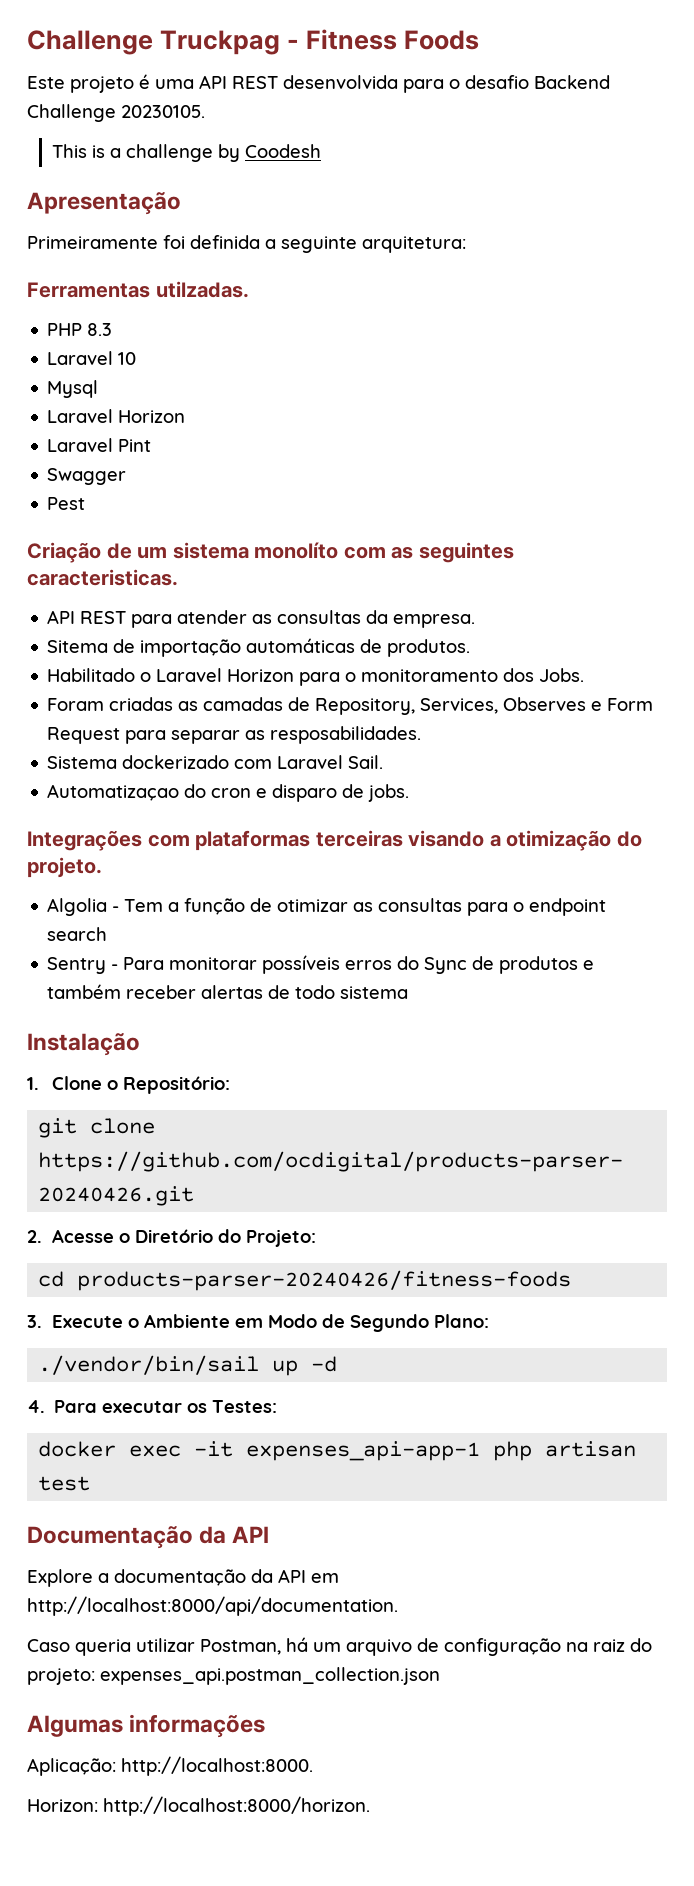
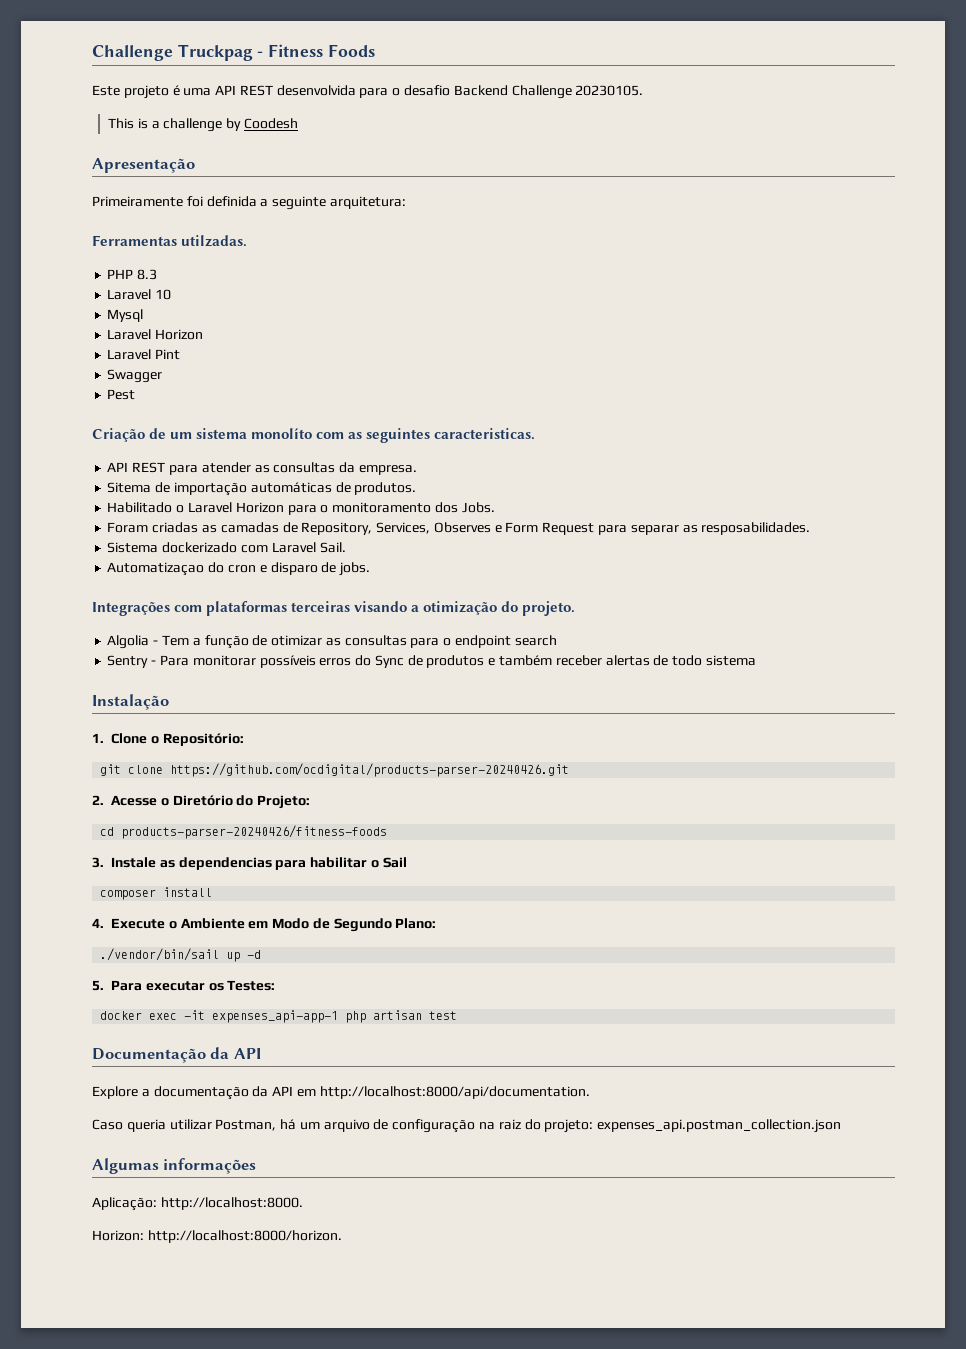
- 3. Execute o Ambiente em Modo de Segundo Plano:
+ 3. Instale as dependencias para habilitar o Sail
+ composer install
+ 4. Execute o Ambiente em Modo de Segundo Plano:
- 4. Para executar os Testes:
+ 5. Para executar os Testes:

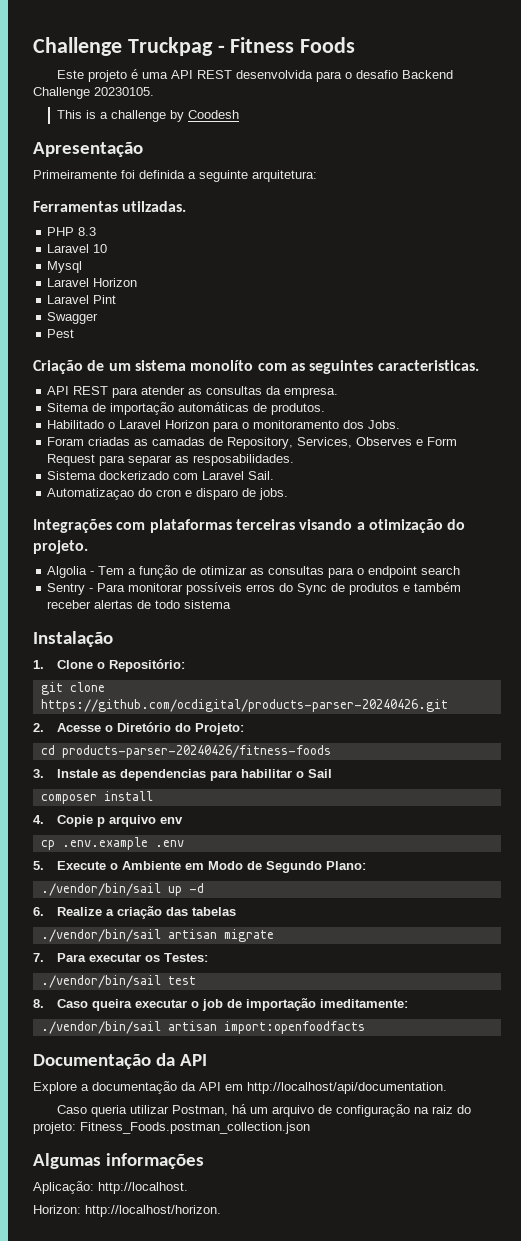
- 4. Execute o Ambiente em Modo de Segundo Plano:
+ 4. Copie p arquivo env
+ cp .env.example .env
+ 5. Execute o Ambiente em Modo de Segundo Plano:
- 5. Para executar os Testes:
- docker exec -it expenses_api-app-1 php artisan test
+ 6. Realize a criação das tabelas
+ ./vendor/bin/sail artisan migrate
+ 7. Para executar os Testes:
+ ./vendor/bin/sail test
+ 8. Caso queira executar o job de importação imeditamente:
+ ./vendor/bin/sail artisan import:openfoodfacts
- Explore a documentação da API em http://localhost:8000/api/documentation.
+ Explore a documentação da API em http://localhost/api/documentation.
- Caso queria utilizar Postman, há um arquivo de configuração na raiz do projeto: expenses_api.postman_collection.json
+ Caso queria utilizar Postman, há um arquivo de configuração na raiz do projeto: Fitness_Foods.postman_collection.json
- Aplicação: http://localhost:8000.
+ Aplicação: http://localhost.
- Horizon: http://localhost:8000/horizon.
+ Horizon: http://localhost/horizon.

